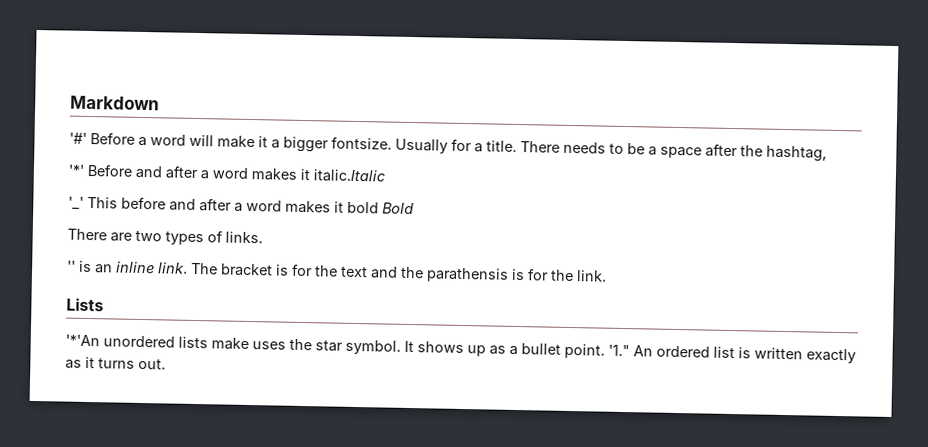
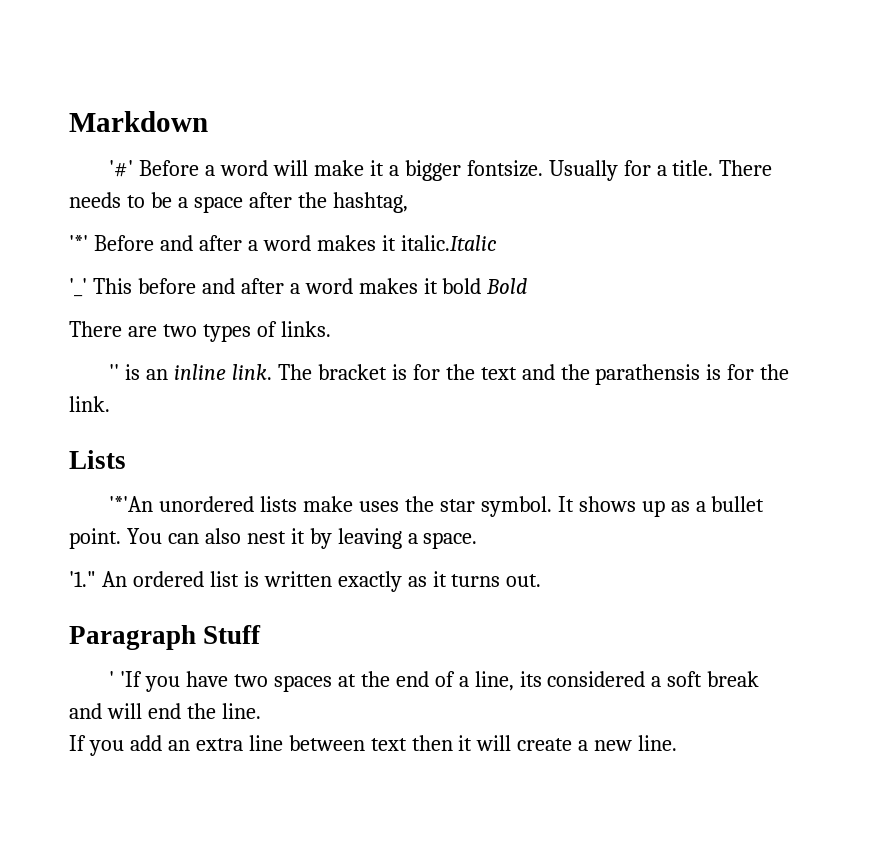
- It shows up as a bullet point. '1." An ordered list is written exactly as it turns out.
+ It shows up as a bullet point. You can also nest it by leaving a space.
+ '1." An ordered list is written exactly as it turns out.
+ Paragraph Stuff
+ ' 'If you have two spaces at the end of a line, its considered a soft break and will end the line.
+ If you add an extra line between text then it will create a new line.

